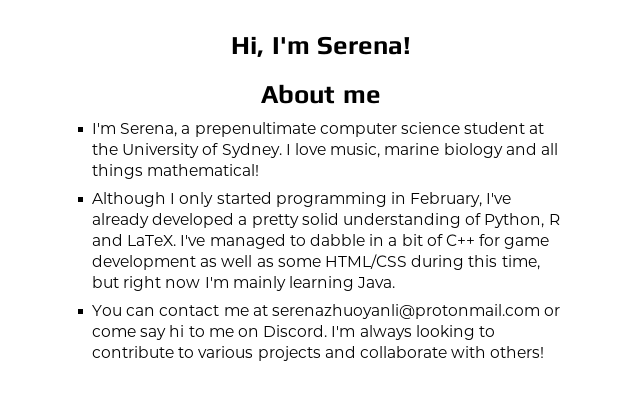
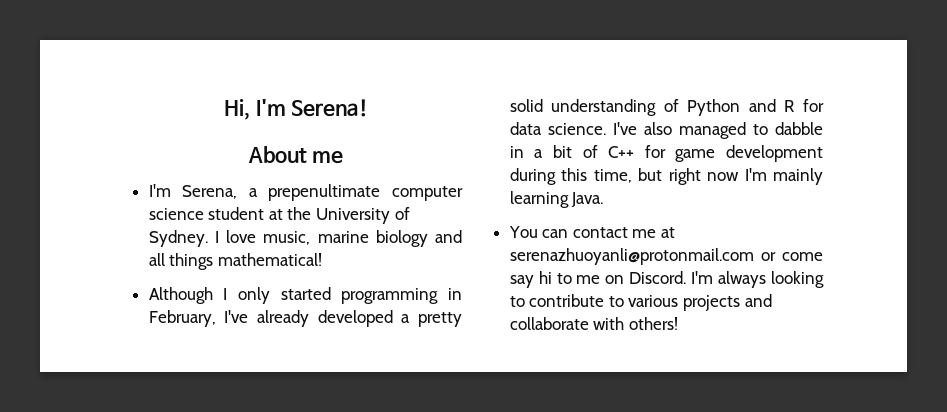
- Although I only started programming in February, I've already developed a pretty solid understanding of Python, R and LaTeX. I've managed to dabble in a bit of C++ for game development as well as some HTML/CSS during this time, but right now I'm mainly learning Java.
+ Although I only started programming in February, I've already developed a pretty solid understanding of Python and R for data science. I've also managed to dabble in a bit of C++ for game development during this time, but right now I'm mainly learning Java.

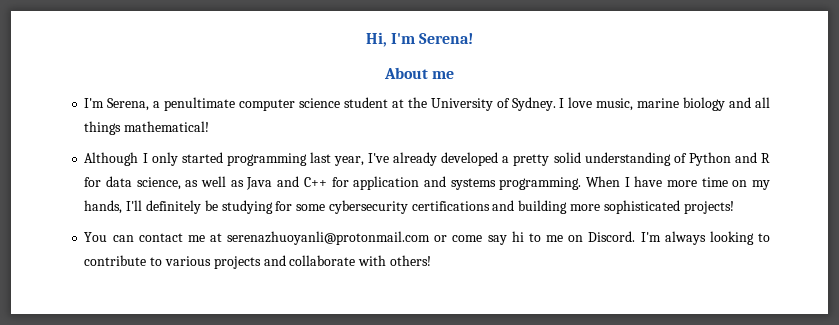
- I'm Serena, a prepenultimate computer science student at the University of Sydney.
+ I'm Serena, a penultimate computer science student at the University of Sydney.
- Although I only started programming in February, I've already developed a pretty solid understanding of Python and R for data science. I've also managed to dabble in a bit of C++ for game development during this time, but right now I'm mainly learning Java.
+ Although I only started programming last year, I've already developed a pretty solid understanding of Python and R for data science, as well as Java and C++ for application and systems programming. When I have more time on my hands, I'll definitely be studying for some cybersecurity certifications and building more sophisticated projects!

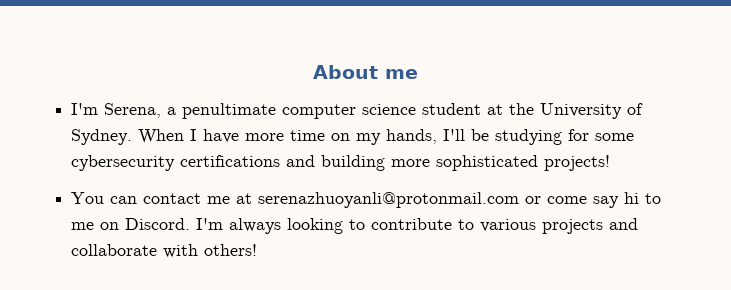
- Hi, I'm Serena!
- I love music, marine biology and all things mathematical!
- Although I only started programming last year, I've already developed a pretty solid understanding of Python and R for data science, as well as Java and C++ for application and systems programming.
- When I have more time on my hands, I'll definitely be studying for some cybersecurity certifications and building more sophisticated projects!
+ When I have more time on my hands, I'll be studying for some cybersecurity certifications and building more sophisticated projects!

